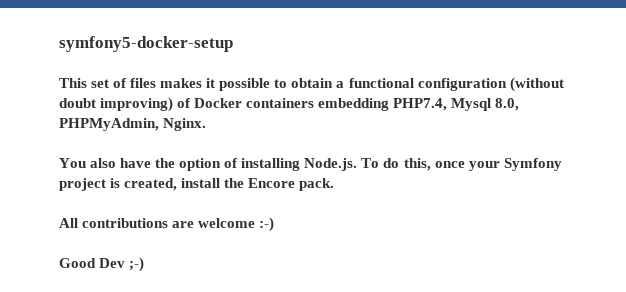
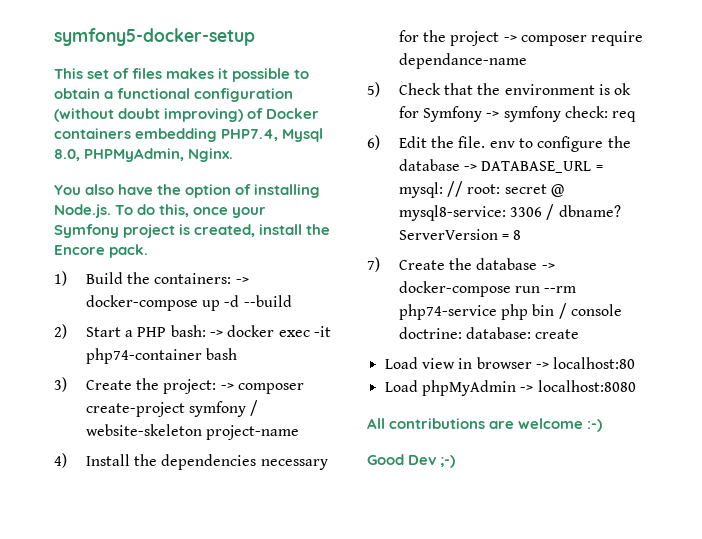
+ 1) Build the containers: -> docker-compose up -d --build
+ 2) Start a PHP bash: -> docker exec -it php74-container bash
+ 3) Create the project: -> composer create-project symfony / website-skeleton project-name
+ 4) Install the dependencies necessary for the project -> composer require dependance-name
+ 5) Check that the environment is ok for Symfony -> symfony check: req
+ 6) Edit the file. env to configure the database -> DATABASE_URL = mysql: // root: secret @ mysql8-service: 3306 / dbname? ServerVersion = 8
+ 7) Create the database -> docker-compose run --rm php74-service php bin / console doctrine: database: create
+ Load view in browser -> localhost:80
+ Load phpMyAdmin -> localhost:8080

